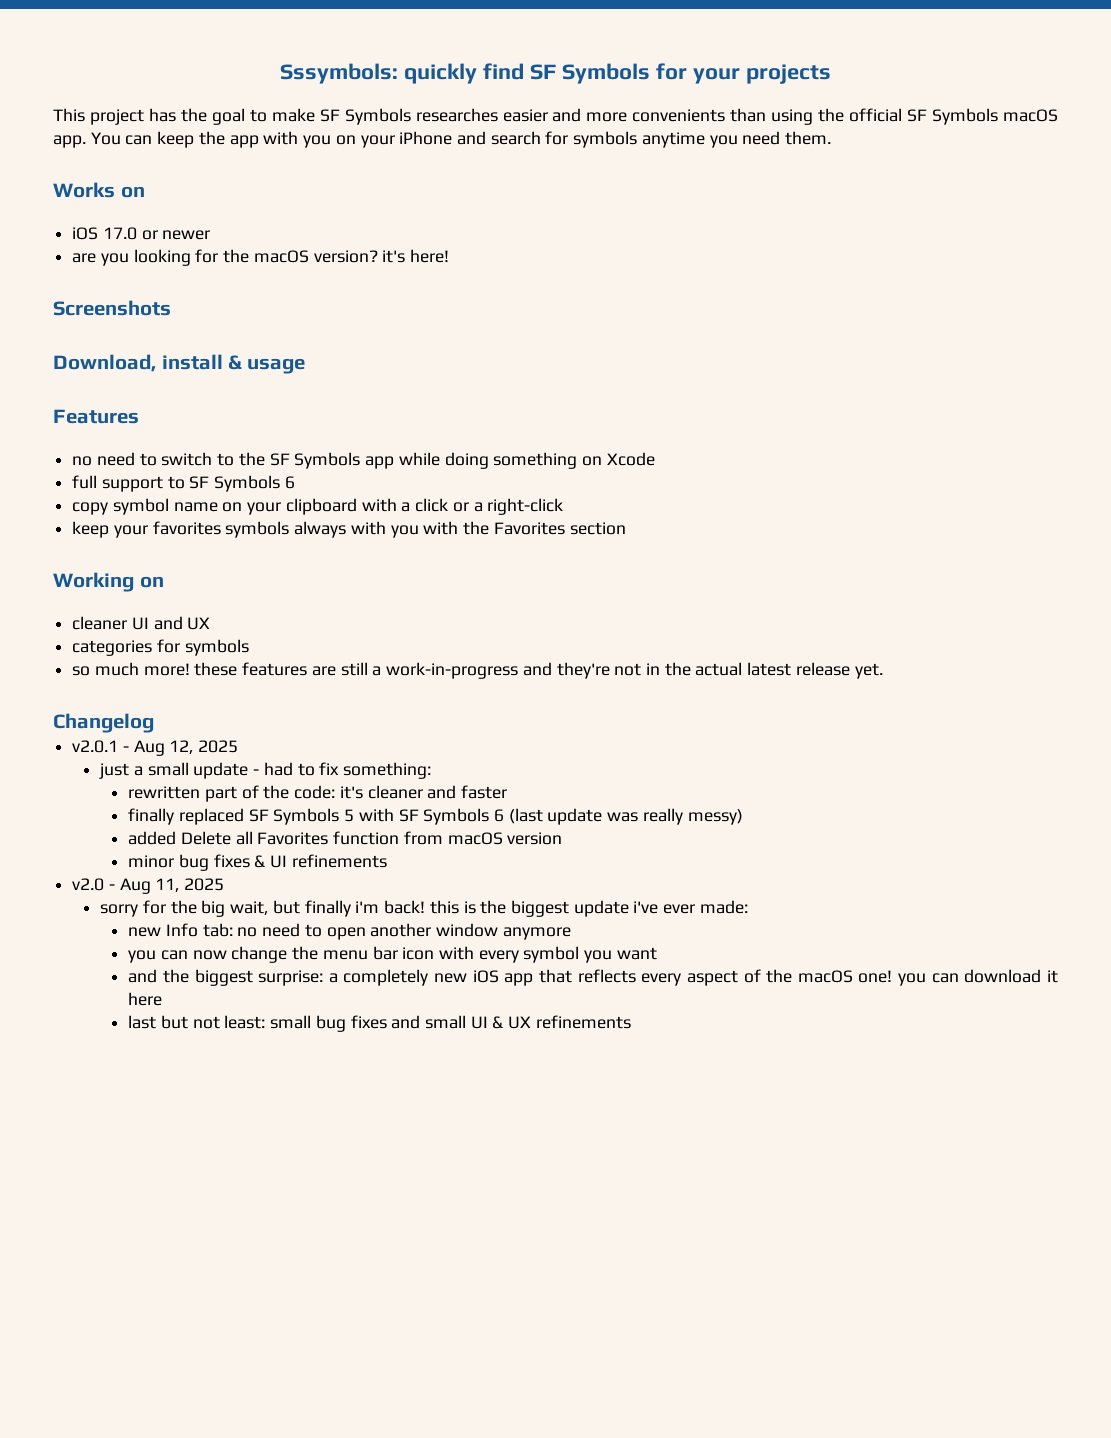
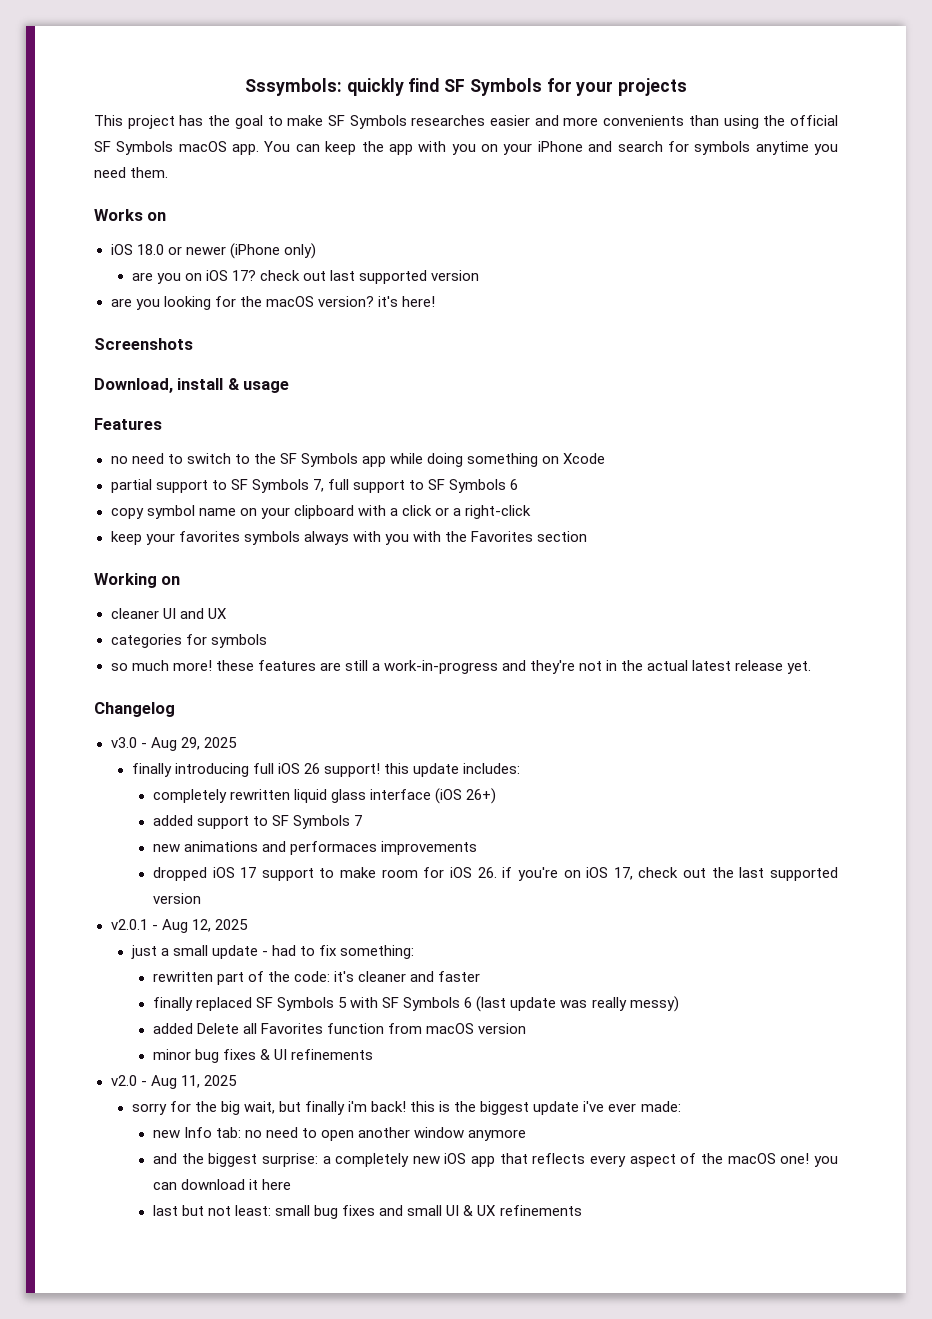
- iOS 17.0 or newer
+ iOS 18.0 or newer (iPhone only)
+ are you on iOS 17? check out last supported version
- full support to SF Symbols 6
+ partial support to SF Symbols 7, full support to SF Symbols 6
+ v3.0 - Aug 29, 2025
+ finally introducing full iOS 26 support! this update includes:
+ completely rewritten liquid glass interface (iOS 26+)
+ added support to SF Symbols 7
+ new animations and performaces improvements
+ dropped iOS 17 support to make room for iOS 26. if you're on iOS 17, check out the last supported version
- you can now change the menu bar icon with every symbol you want

